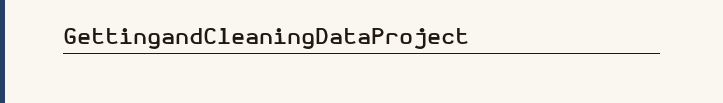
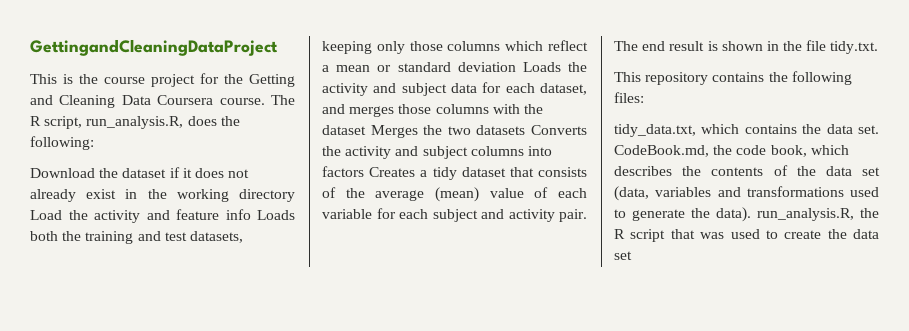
+ This is the course project for the Getting and Cleaning Data Coursera course. The R script, run_analysis.R, does the following:
+ Download the dataset if it does not already exist in the working directory Load the activity and feature info Loads both the training and test datasets, keeping only those columns which reflect a mean or standard deviation Loads the activity and subject data for each dataset, and merges those columns with the dataset Merges the two datasets Converts the activity and subject columns into factors Creates a tidy dataset that consists of the average (mean) value of each variable for each subject and activity pair. The end result is shown in the file tidy.txt.
+ This repository contains the following files:
+ tidy_data.txt, which contains the data set. CodeBook.md, the code book, which describes the contents of the data set (data, variables and transformations used to generate the data). run_analysis.R, the R script that was used to create the data set

